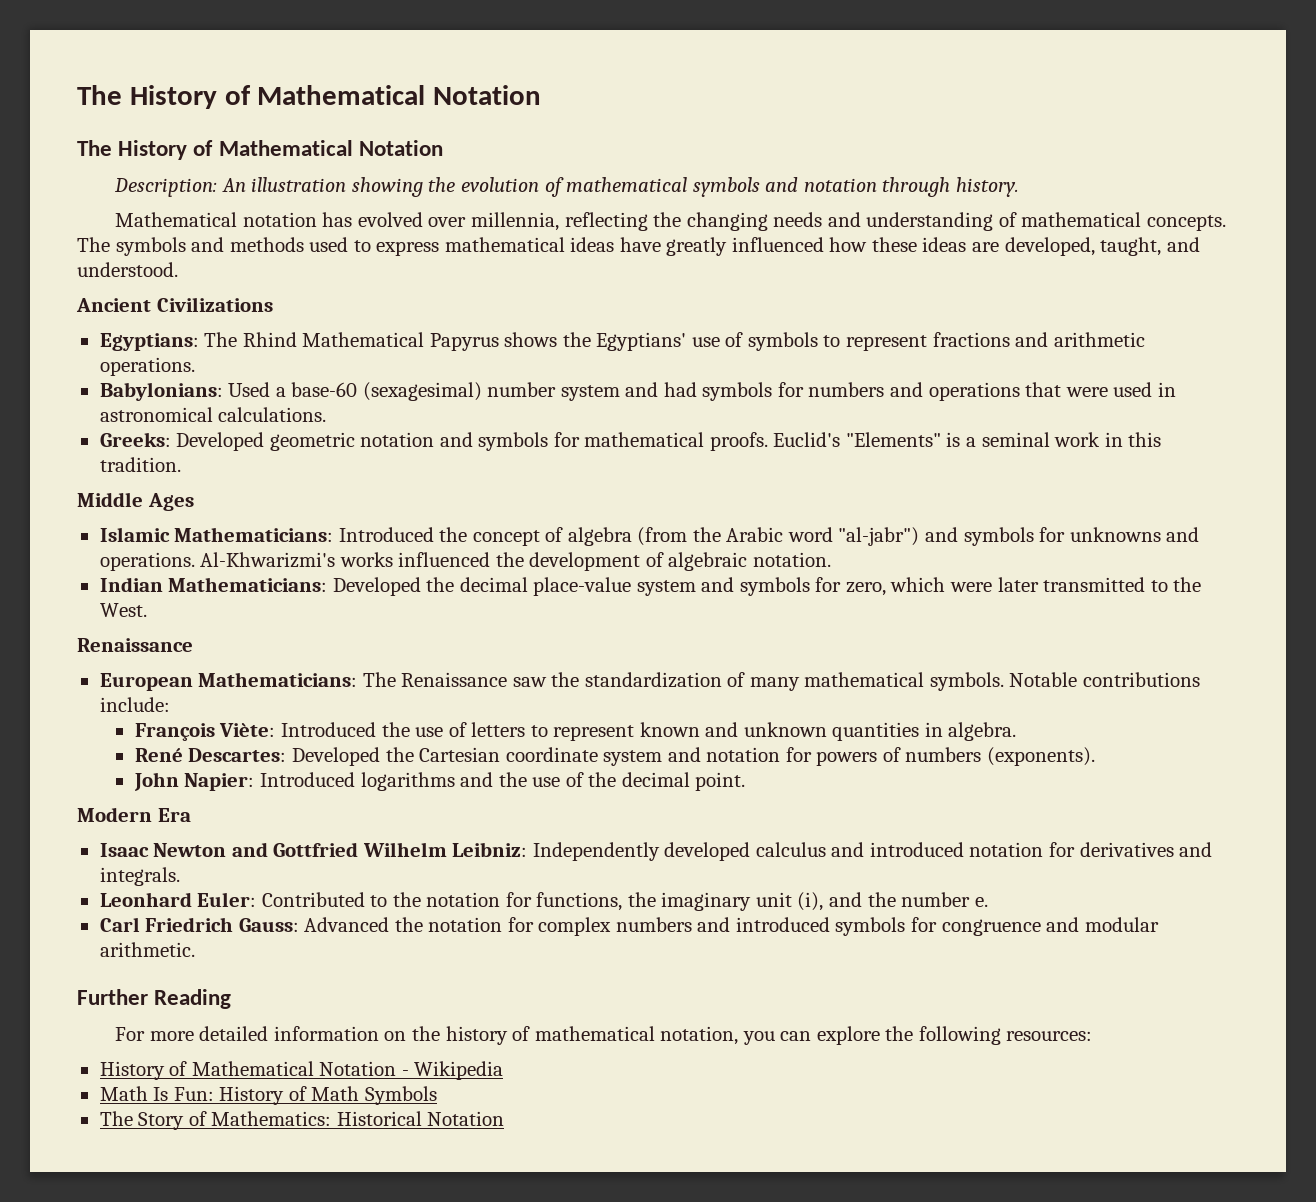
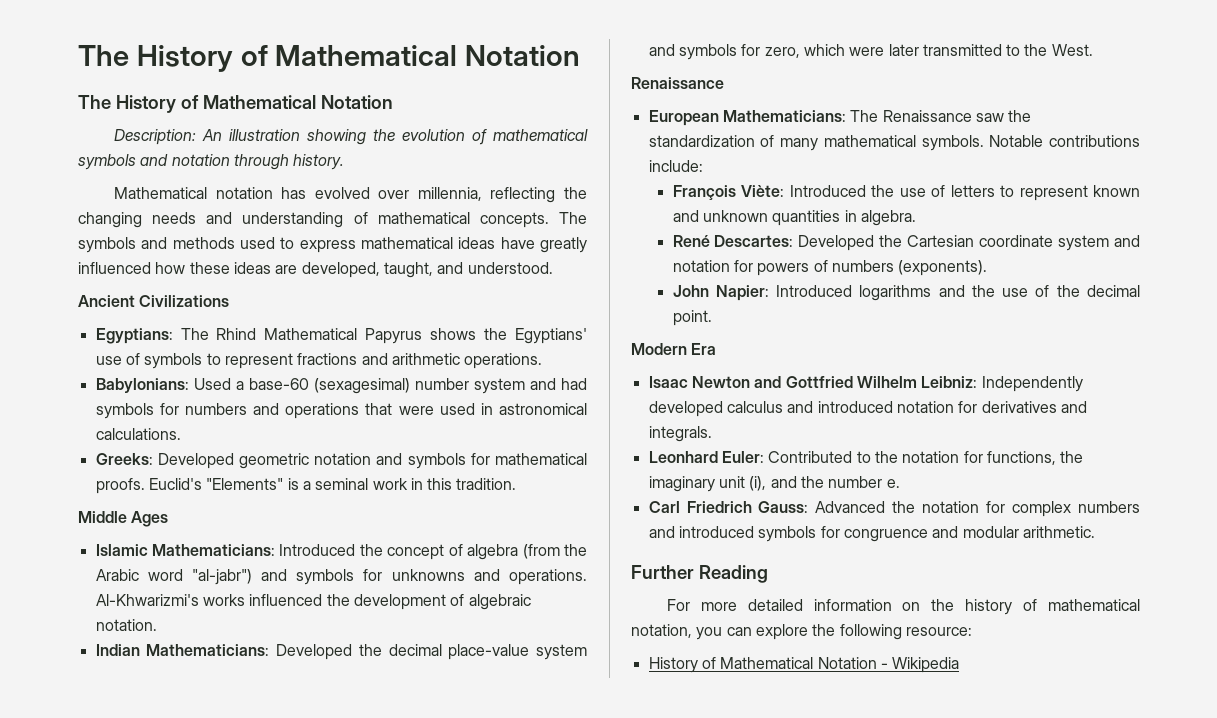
- For more detailed information on the history of mathematical notation, you can explore the following resources:
+ For more detailed information on the history of mathematical notation, you can explore the following resource:
- Math Is Fun: History of Math Symbols
- The Story of Mathematics: Historical Notation

